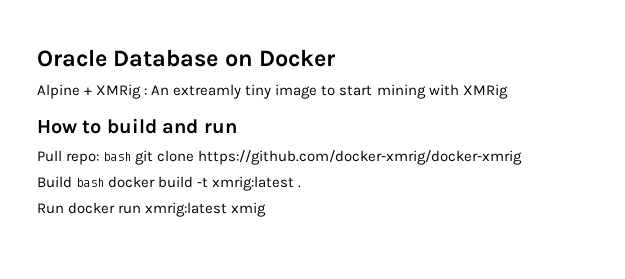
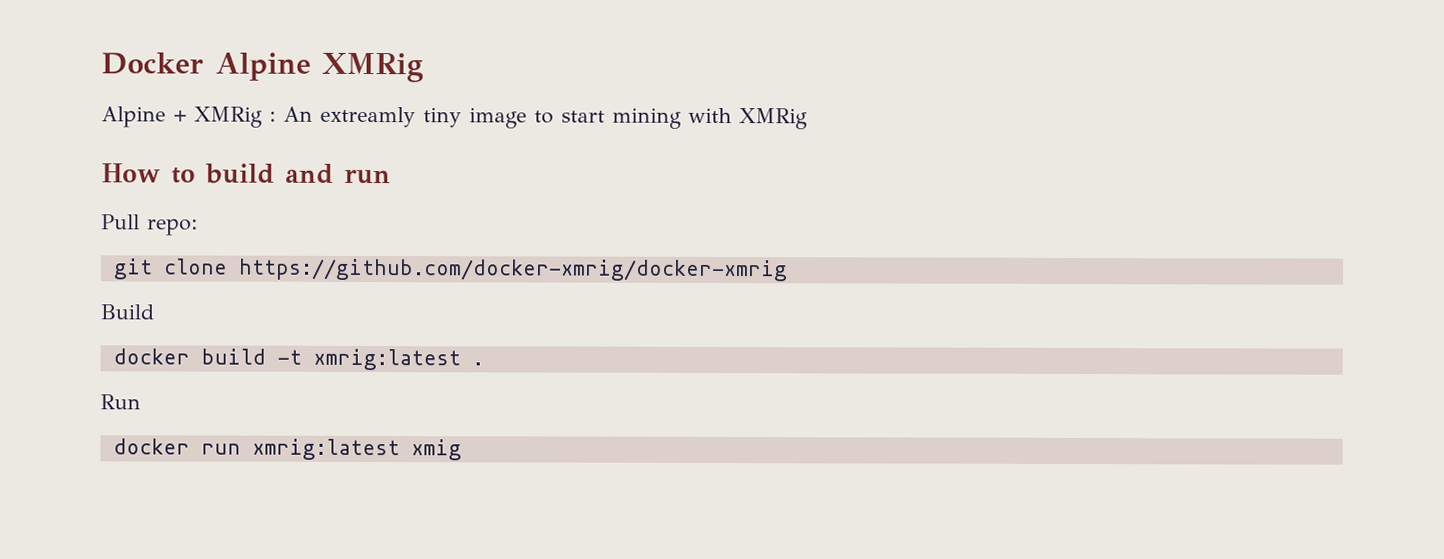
- Oracle Database on Docker
+ Docker Alpine XMRig
- Pull repo: bash git clone https://github.com/docker-xmrig/docker-xmrig
+ Pull repo:
+ git clone https://github.com/docker-xmrig/docker-xmrig
- Build bash docker build -t xmrig:latest .
+ Build
+ docker build -t xmrig:latest .
- Run docker run xmrig:latest xmig
+ Run
+ docker run xmrig:latest xmig

